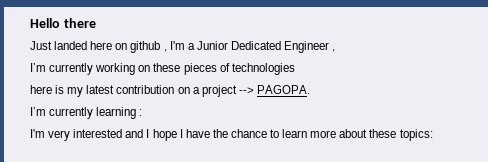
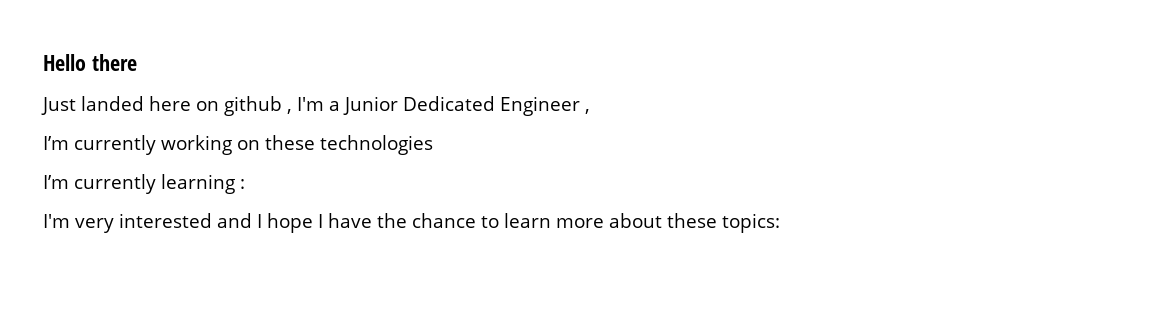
- I’m currently working on these pieces of technologies
+ I’m currently working on these technologies
- here is my latest contribution on a project --> PAGOPA.

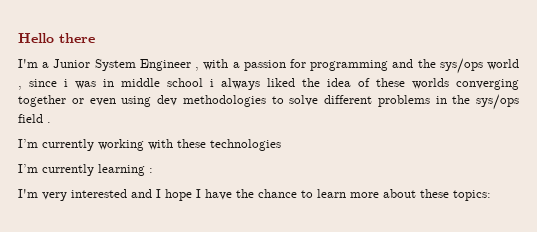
- Just landed here on github , I'm a Junior Dedicated Engineer ,
+ I'm a Junior System Engineer , with a passion for programming and the sys/ops world , since i was in middle school i always liked the idea of these worlds converging together or even using dev methodologies to solve different problems in the sys/ops field .
- I’m currently working on these technologies
+ I’m currently working with these technologies

